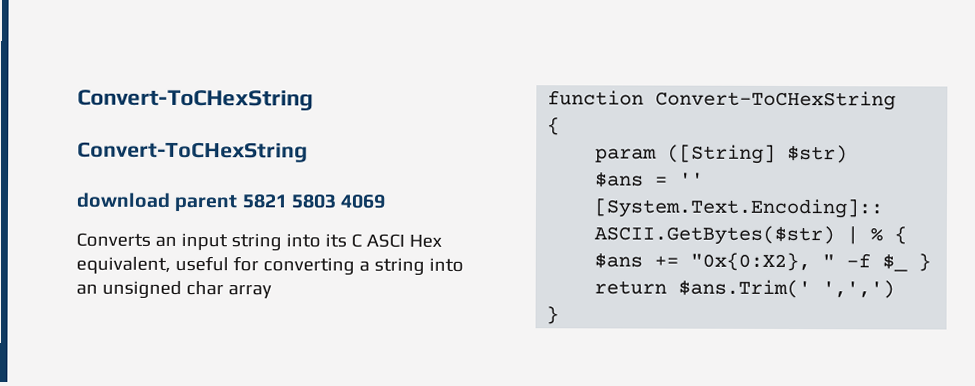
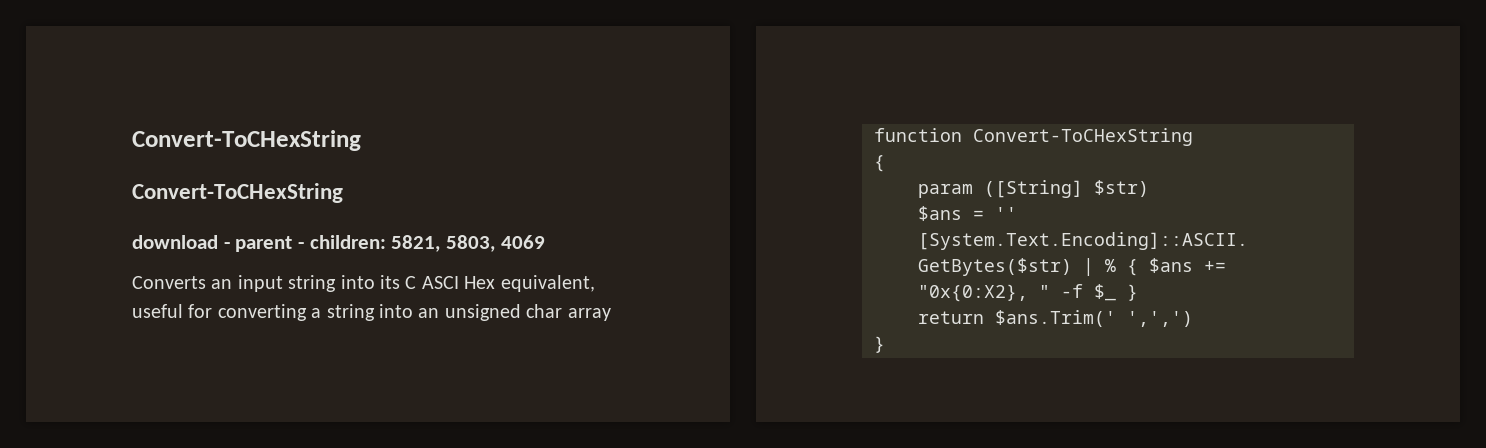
- download parent 5821 5803 4069
+ download - parent - children: 5821, 5803, 4069

